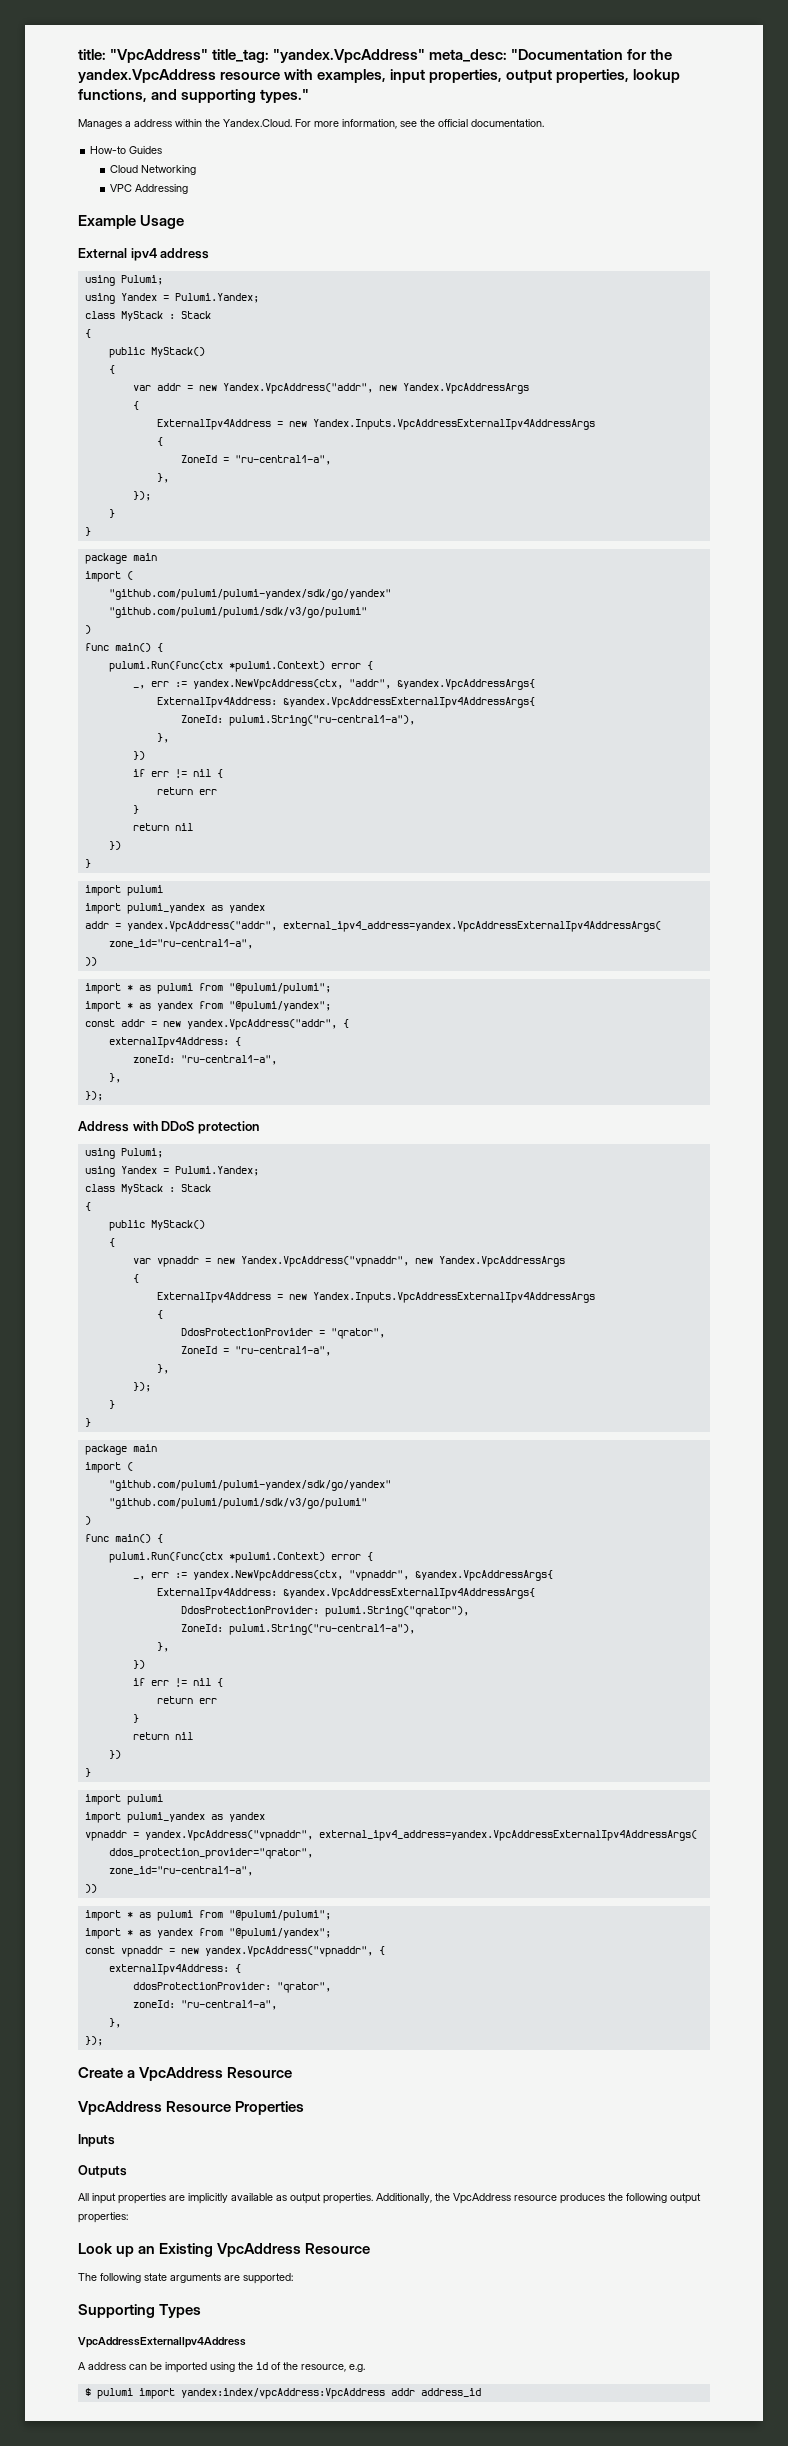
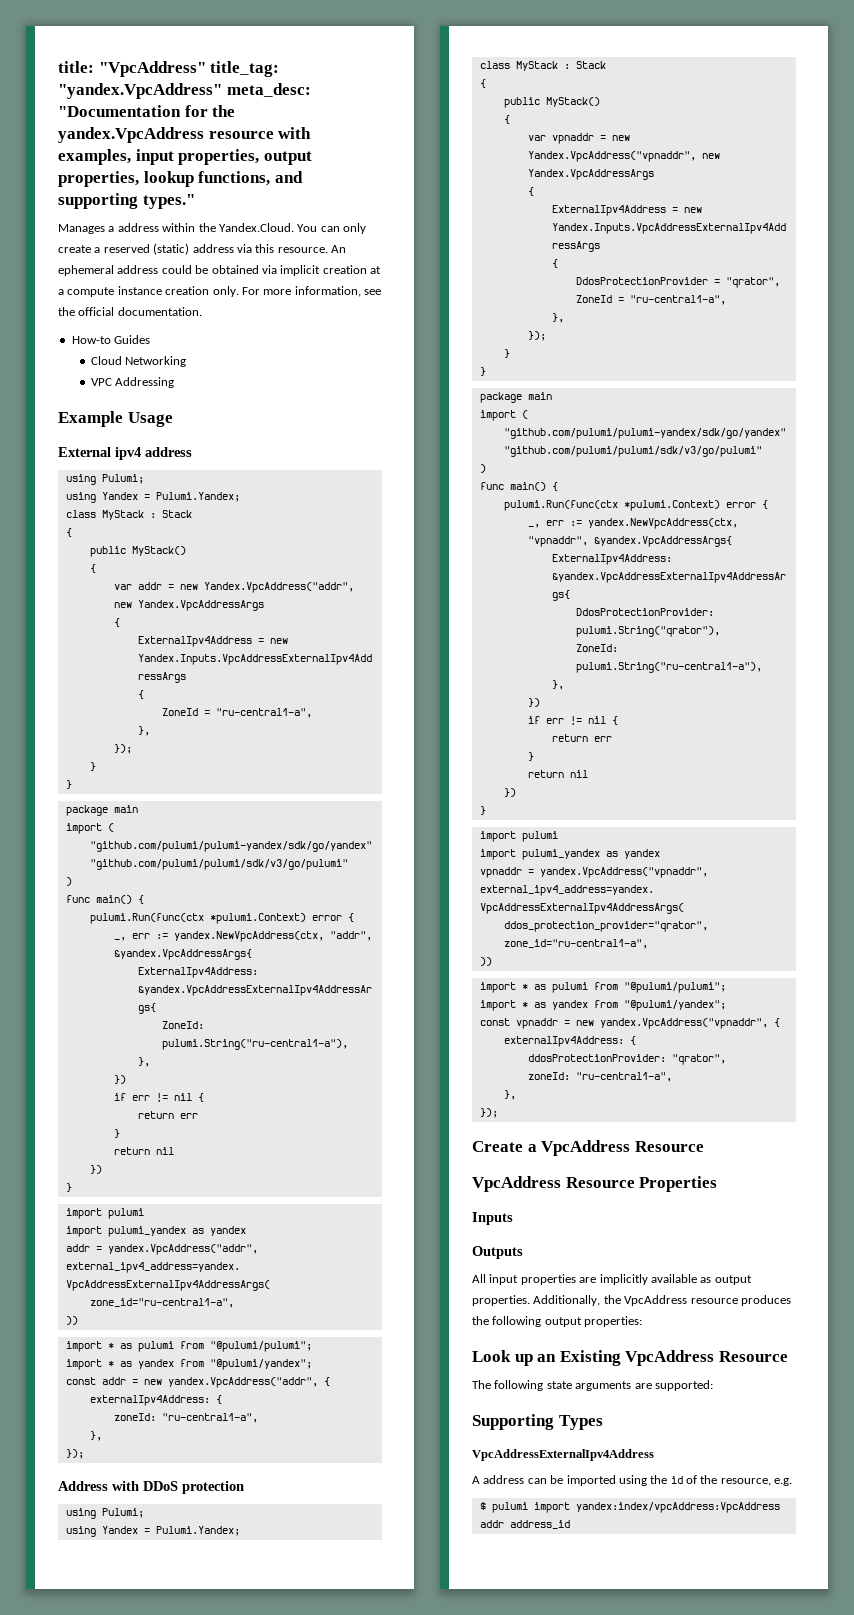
- Manages a address within the Yandex.Cloud. For more information, see the official documentation.
+ Manages a address within the Yandex.Cloud. You can only create a reserved (static) address via this resource. An ephemeral address could be obtained via implicit creation at a compute instance creation only. For more information, see the official documentation.

